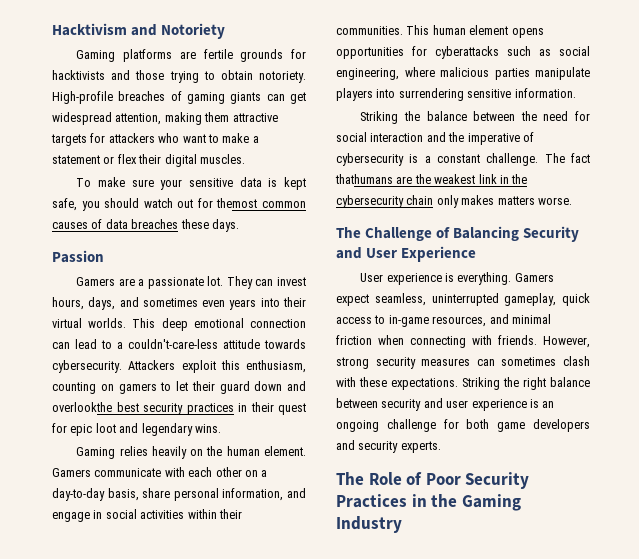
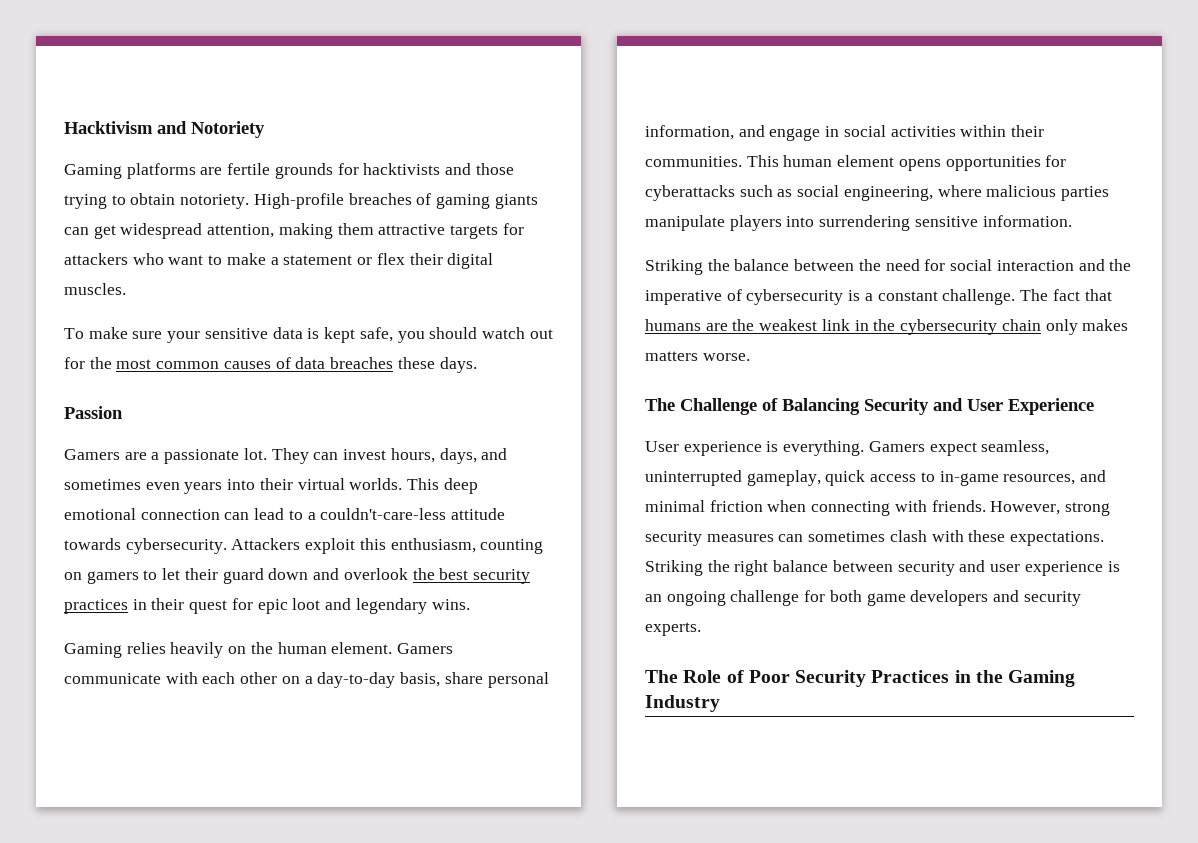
- To make sure your sensitive data is kept safe, you should watch out for themost common causes of data breaches these days.
+ To make sure your sensitive data is kept safe, you should watch out for the most common causes of data breaches these days.
- Attackers exploit this enthusiasm, counting on gamers to let their guard down and overlookthe best security practices in their quest for epic loot and legendary wins.
+ Attackers exploit this enthusiasm, counting on gamers to let their guard down and overlook the best security practices in their quest for epic loot and legendary wins.
- The fact thathumans are the weakest link in the cybersecurity chain only makes matters worse.
+ The fact that humans are the weakest link in the cybersecurity chain only makes matters worse.

